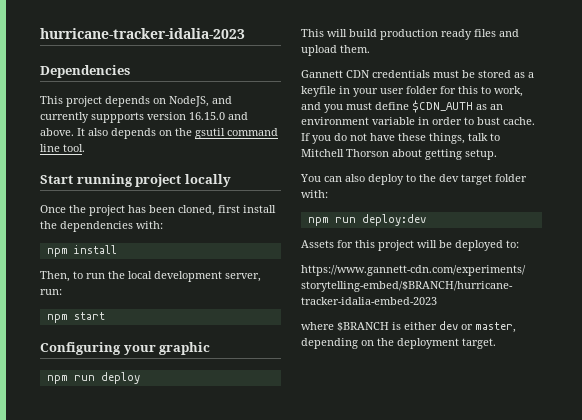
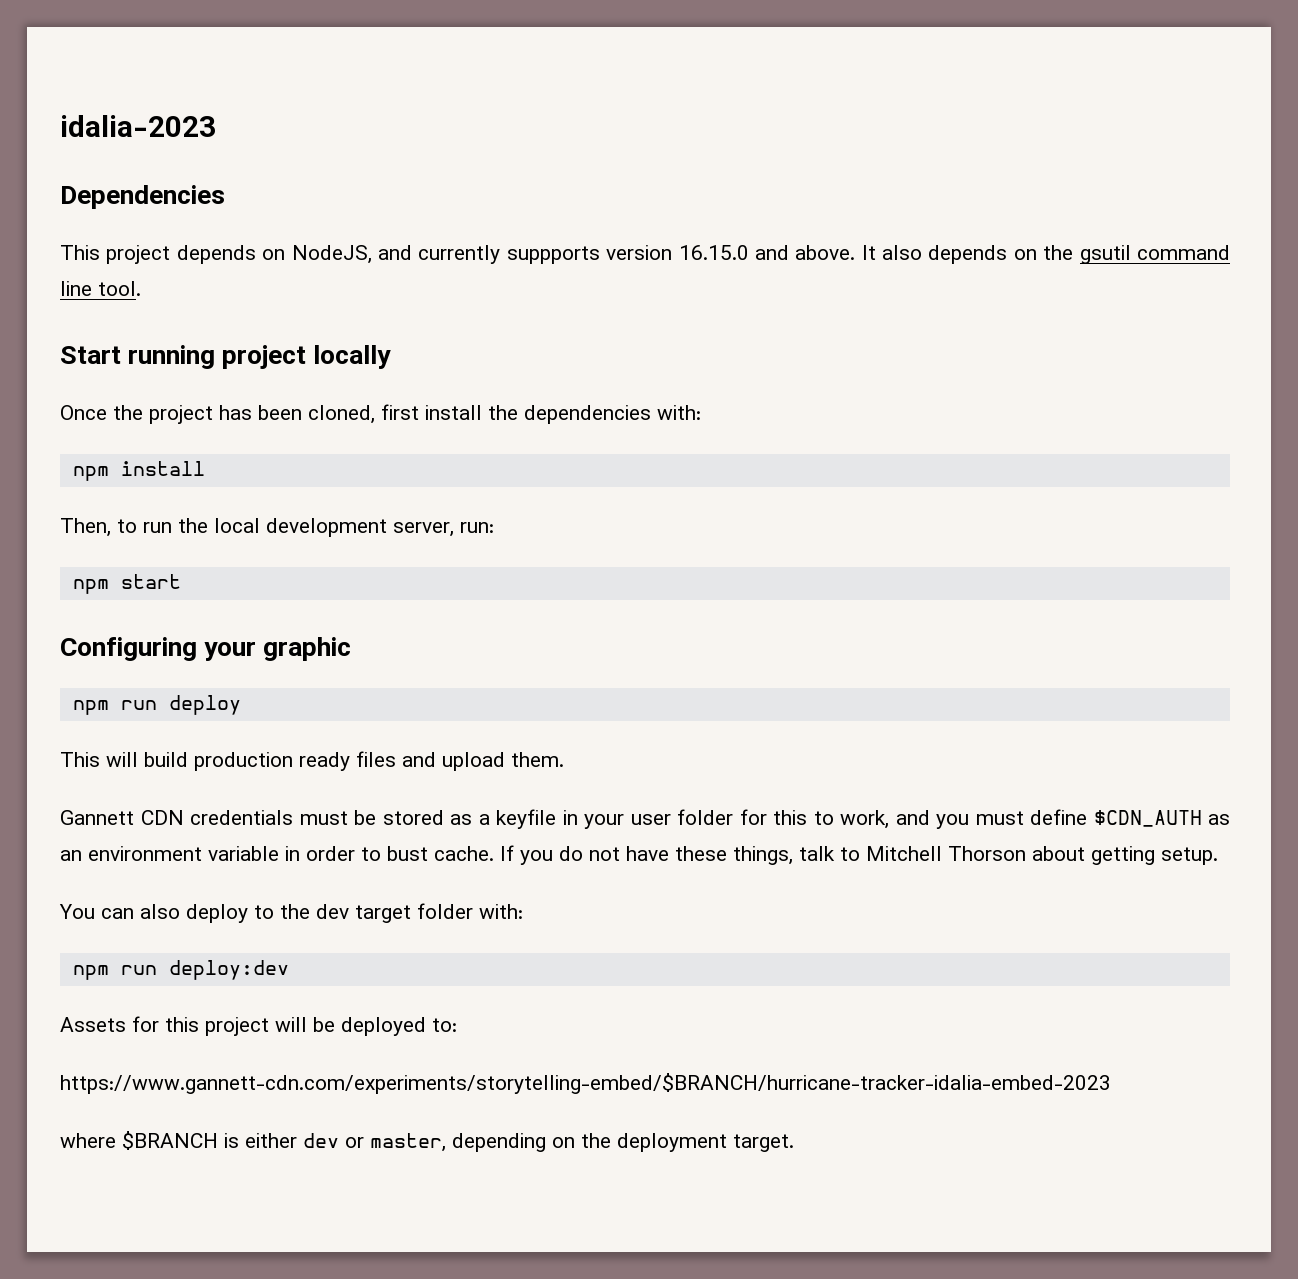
- hurricane-tracker-idalia-2023
+ idalia-2023

